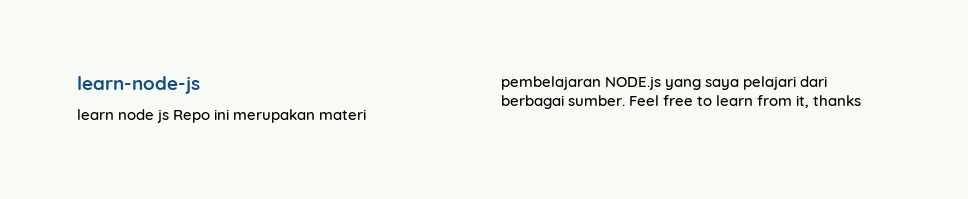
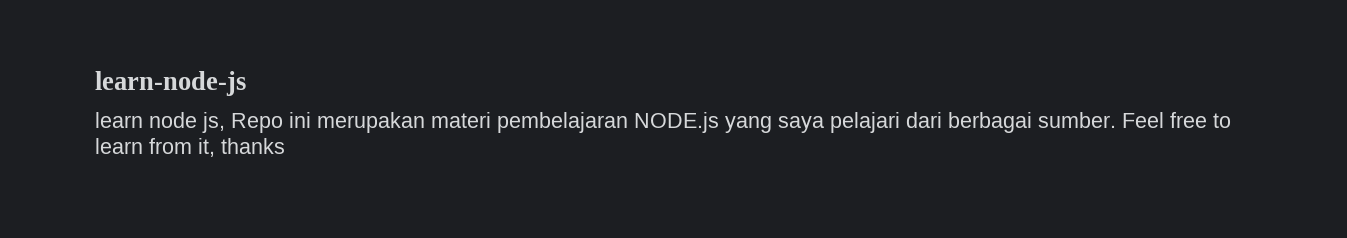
- learn node js Repo ini merupakan materi pembelajaran NODE.js yang saya pelajari dari berbagai sumber.
+ learn node js, Repo ini merupakan materi pembelajaran NODE.js yang saya pelajari dari berbagai sumber.

